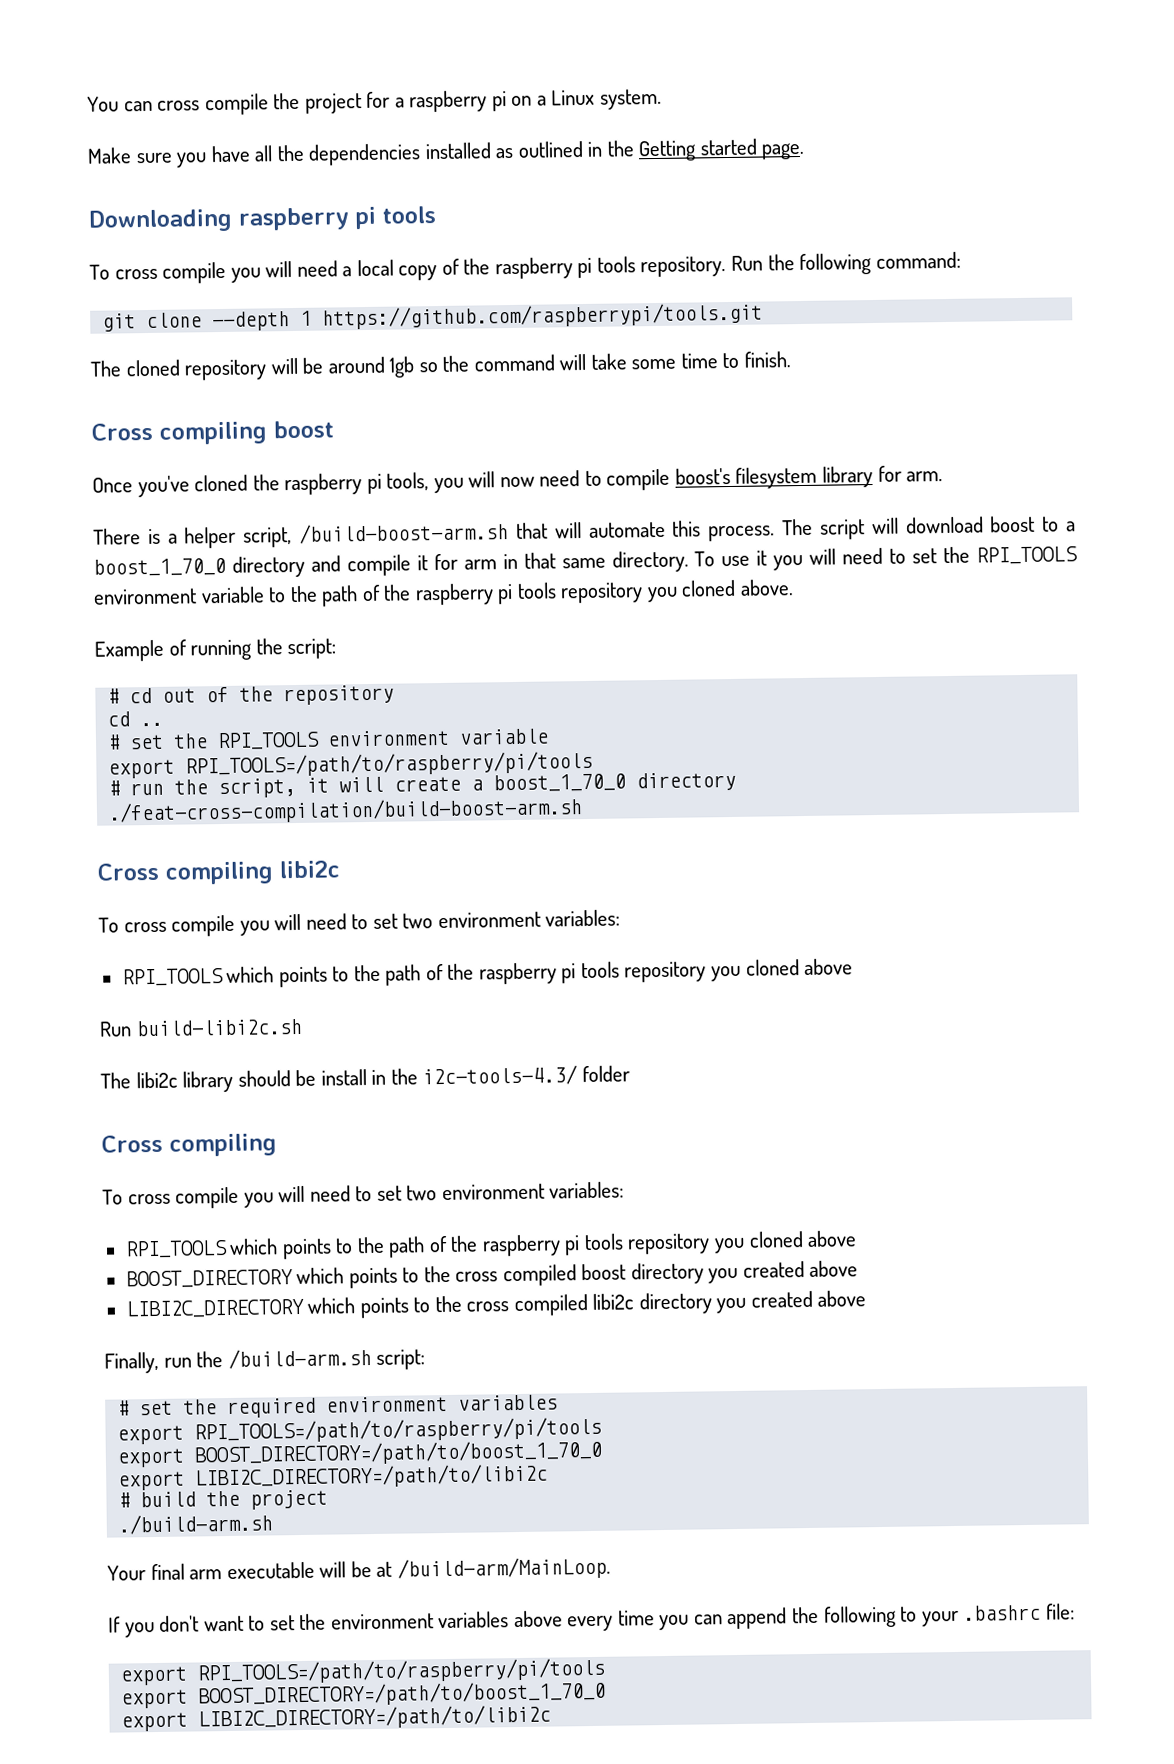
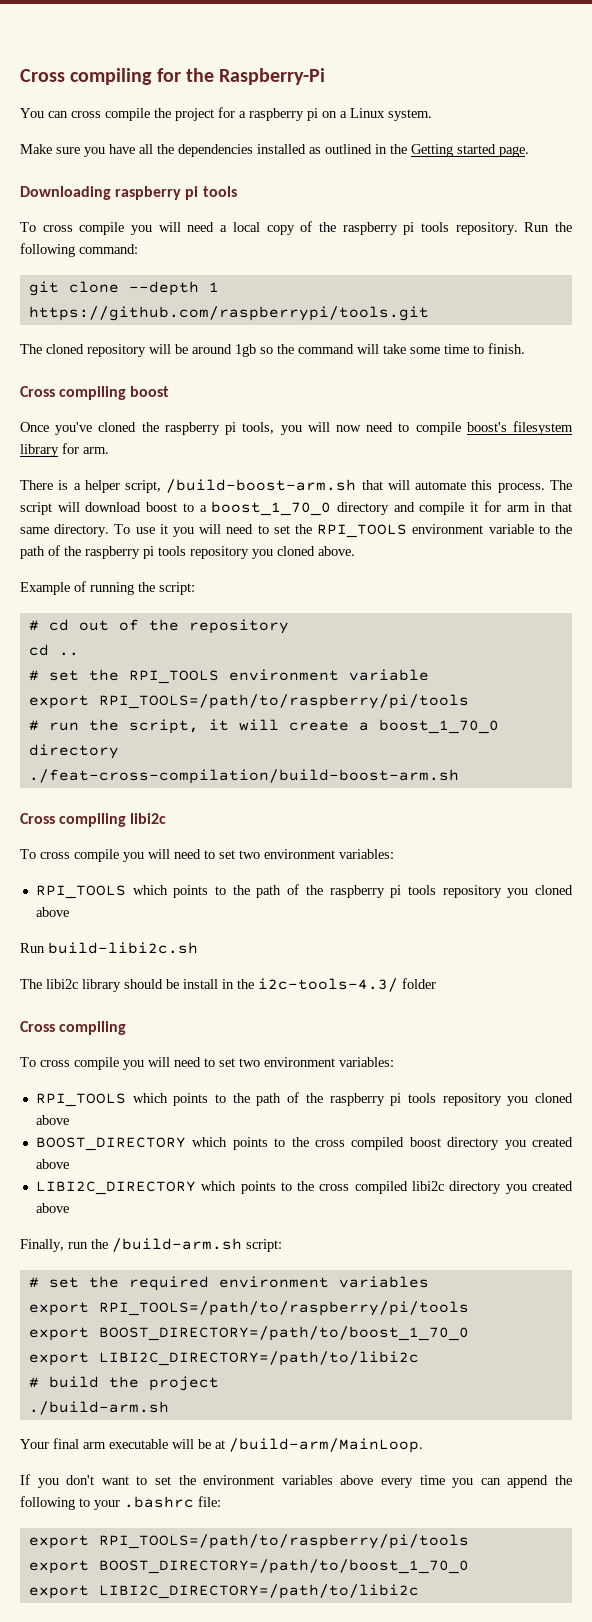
+ Cross compiling for the Raspberry-Pi

